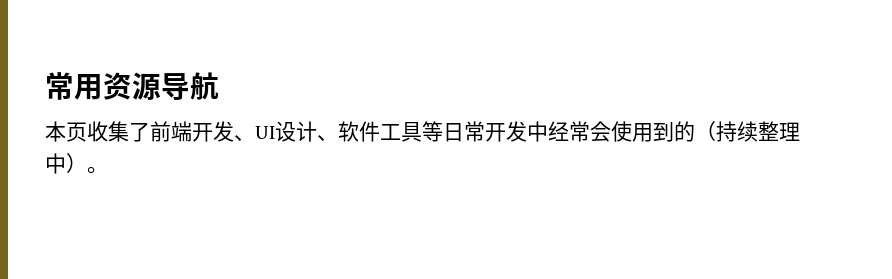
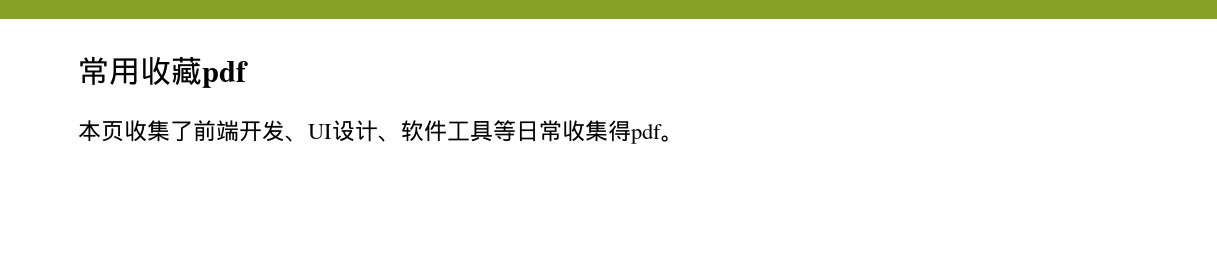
- 常用资源导航
+ 常用收藏pdf
- 本页收集了前端开发、UI设计、软件工具等日常开发中经常会使用到的（持续整理中）。
+ 本页收集了前端开发、UI设计、软件工具等日常收集得pdf。

